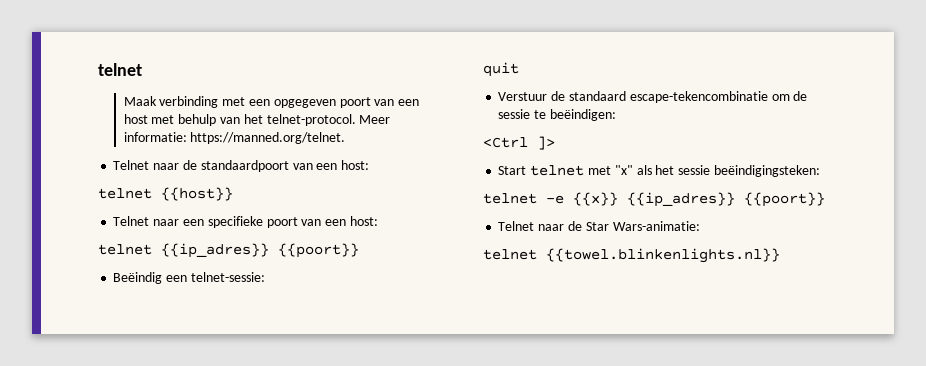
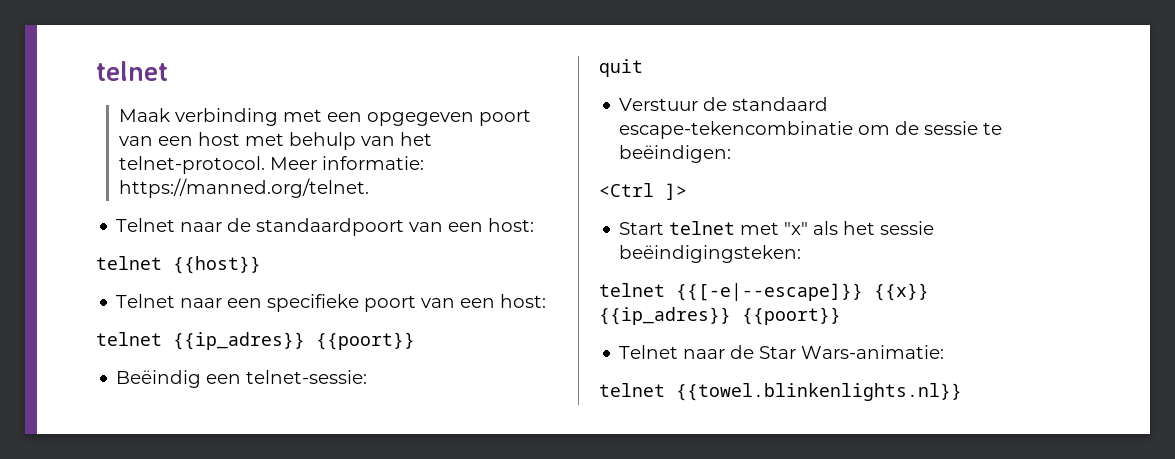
- telnet -e {{x}} {{ip_adres}} {{poort}}
+ telnet {{[-e|--escape]}} {{x}} {{ip_adres}} {{poort}}

